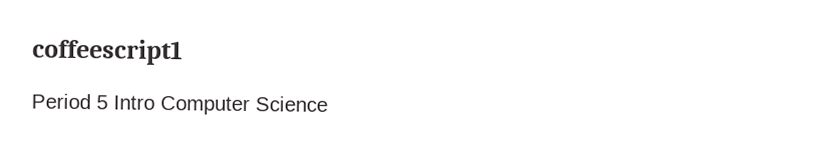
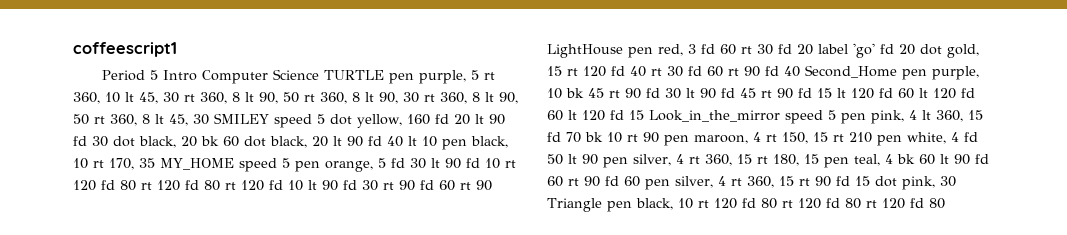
- Period 5 Intro Computer Science
+ Period 5 Intro Computer Science TURTLE pen purple, 5 rt 360, 10 lt 45, 30 rt 360, 8 lt 90, 50 rt 360, 8 lt 90, 30 rt 360, 8 lt 90, 50 rt 360, 8 lt 45, 30 SMILEY speed 5 dot yellow, 160 fd 20 lt 90 fd 30 dot black, 20 bk 60 dot black, 20 lt 90 fd 40 lt 10 pen black, 10 rt 170, 35 MY_HOME speed 5 pen orange, 5 fd 30 lt 90 fd 10 rt 120 fd 80 rt 120 fd 80 rt 120 fd 10 lt 90 fd 30 rt 90 fd 60 rt 90 LightHouse pen red, 3 fd 60 rt 30 fd 20 label 'go' fd 20 dot gold, 15 rt 120 fd 40 rt 30 fd 60 rt 90 fd 40 Second_Home pen purple, 10 bk 45 rt 90 fd 30 lt 90 fd 45 rt 90 fd 15 lt 120 fd 60 lt 120 fd 60 lt 120 fd 15 Look_in_the_mirror speed 5 pen pink, 4 lt 360, 15 fd 70 bk 10 rt 90 pen maroon, 4 rt 150, 15 rt 210 pen white, 4 fd 50 lt 90 pen silver, 4 rt 360, 15 rt 180, 15 pen teal, 4 bk 60 lt 90 fd 60 rt 90 fd 60 pen silver, 4 rt 360, 15 rt 90 fd 15 dot pink, 30 Triangle pen black, 10 rt 120 fd 80 rt 120 fd 80 rt 120 fd 80

